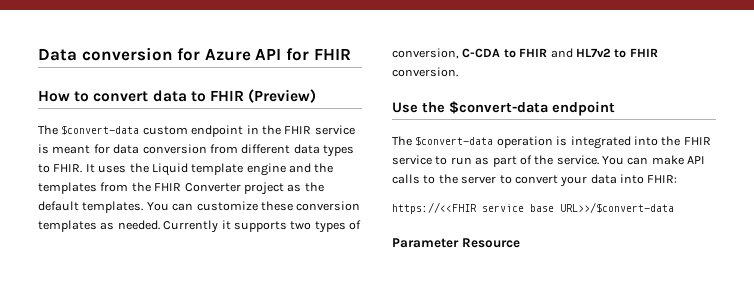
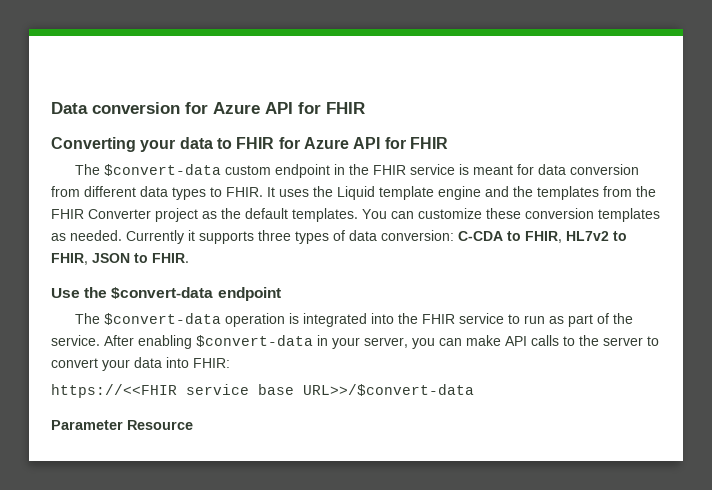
- How to convert data to FHIR (Preview)
+ Converting your data to FHIR for Azure API for FHIR
- Currently it supports two types of conversion, C-CDA to FHIR and HL7v2 to FHIR conversion.
+ Currently it supports three types of data conversion: C-CDA to FHIR, HL7v2 to FHIR, JSON to FHIR.
- You can make API calls to the server to convert your data into FHIR:
+ After enabling $convert-data in your server, you can make API calls to the server to convert your data into FHIR:

